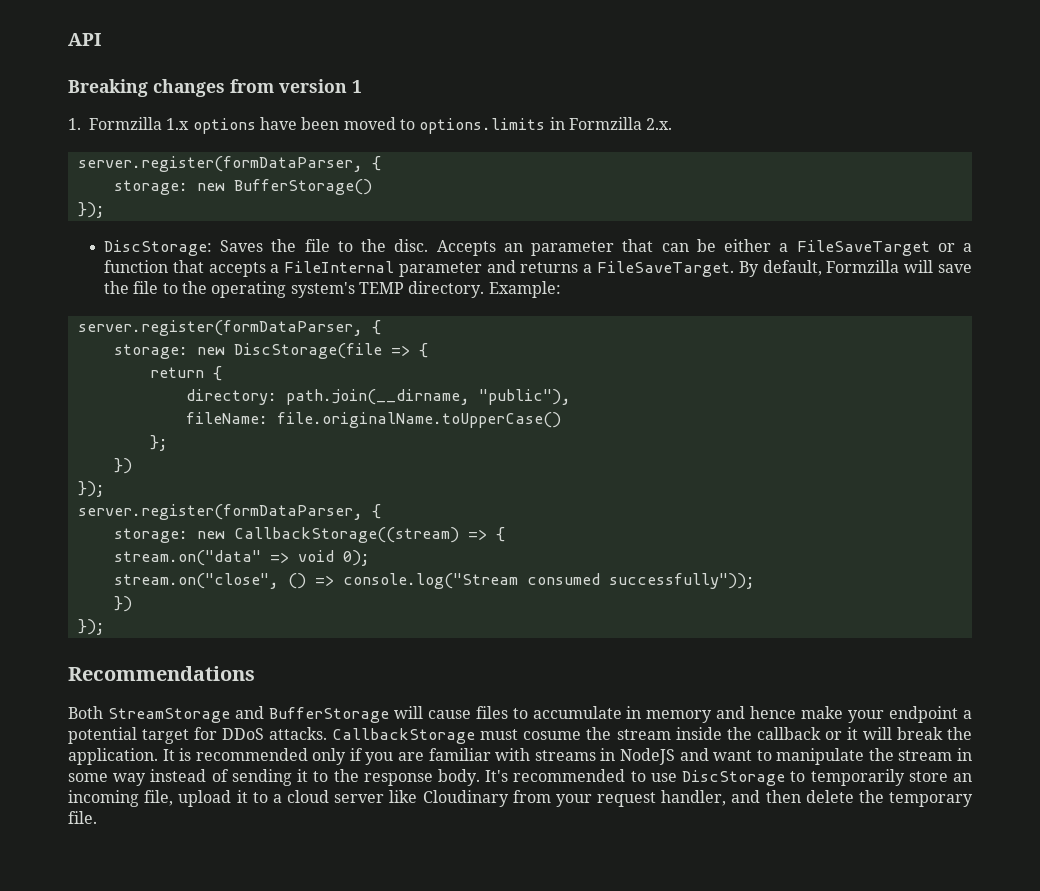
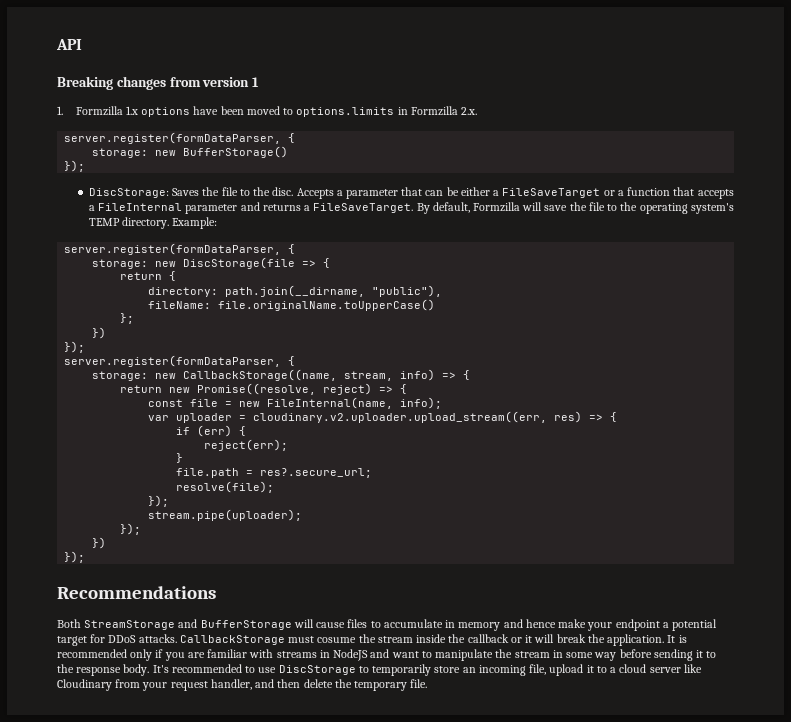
- Accepts an parameter that can be either a FileSaveTarget or a function that accepts a FileInternal parameter and returns a FileSaveTarget.
+ Accepts a parameter that can be either a FileSaveTarget or a function that accepts a FileInternal parameter and returns a FileSaveTarget.
- storage: new CallbackStorage((stream) => {
- stream.on("data" => void 0);
- stream.on("close", () => console.log("Stream consumed successfully"));
+ storage: new CallbackStorage((name, stream, info) => {
+ return new Promise((resolve, reject) => {
+ const file = new FileInternal(name, info);
+ var uploader = cloudinary.v2.uploader.upload_stream((err, res) => {
+ if (err) {
+ reject(err);
+ }
+ file.path = res?.secure_url;
+ resolve(file);
+ });
+ stream.pipe(uploader);
+ });
- It is recommended only if you are familiar with streams in NodeJS and want to manipulate the stream in some way instead of sending it to the response body.
+ It is recommended only if you are familiar with streams in NodeJS and want to manipulate the stream in some way before sending it to the response body.

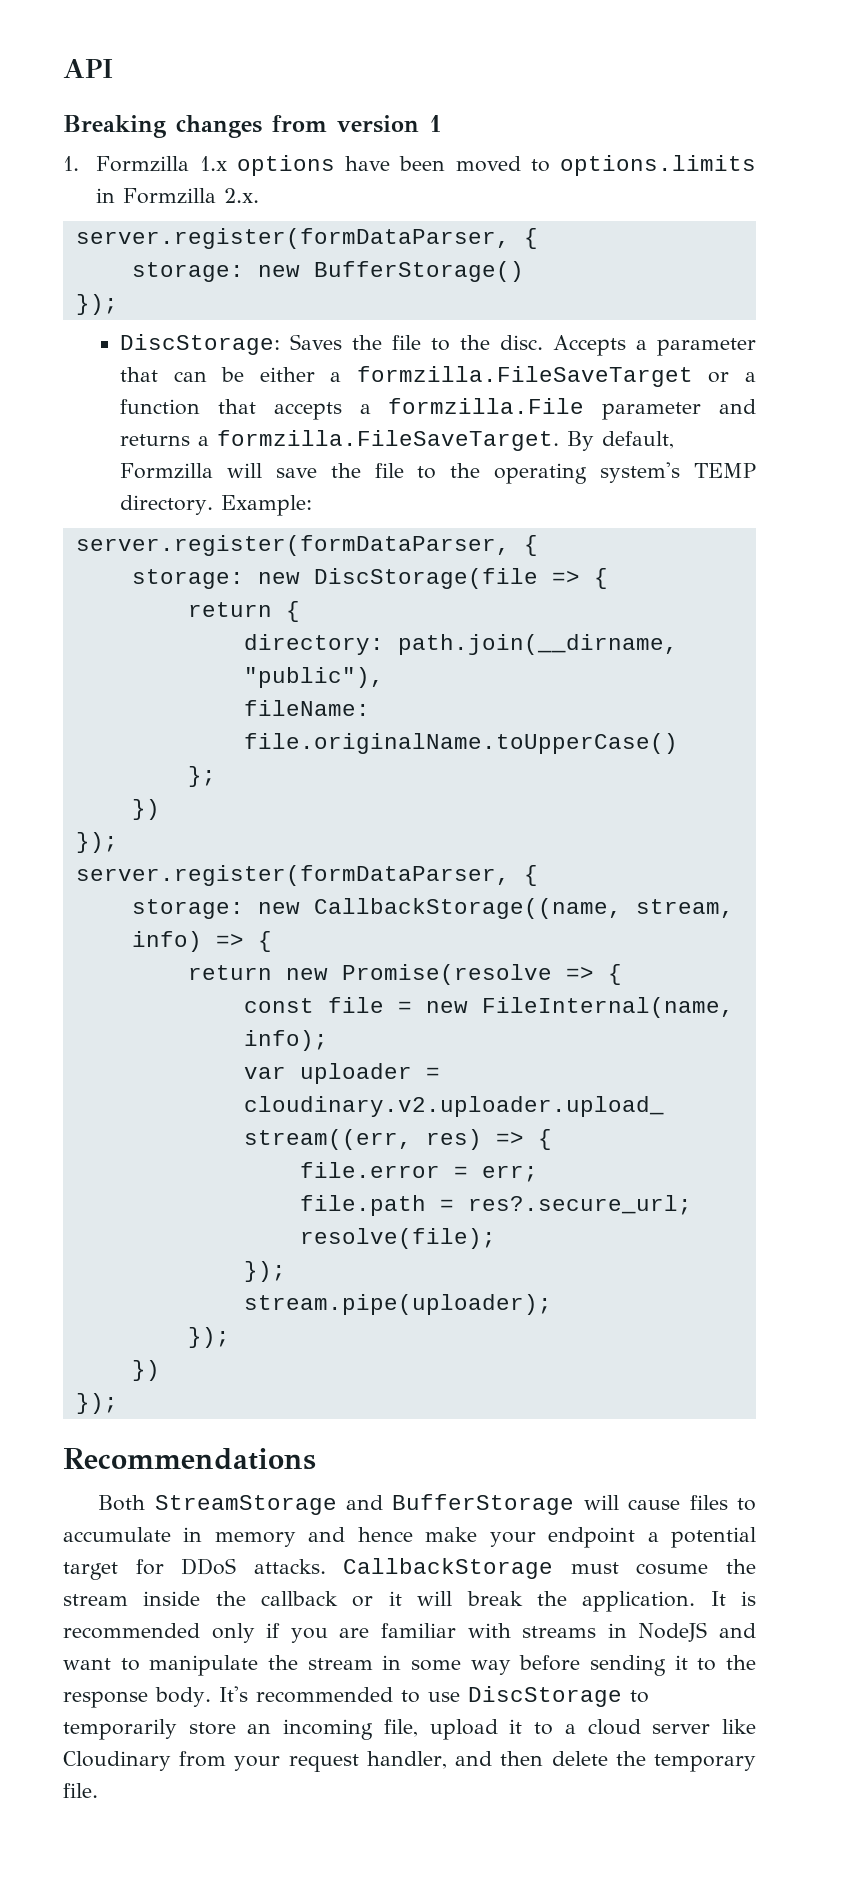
- Accepts a parameter that can be either a FileSaveTarget or a function that accepts a FileInternal parameter and returns a FileSaveTarget. By default, Formzilla will save the file to the operating system's TEMP directory.
+ Accepts a parameter that can be either a formzilla.FileSaveTarget or a function that accepts a formzilla.File parameter and returns a formzilla.FileSaveTarget. By default, Formzilla will save the file to the operating system's TEMP directory.
- return new Promise((resolve, reject) => {
+ return new Promise(resolve => {
- if (err) {
- reject(err);
- }
+ file.error = err;

